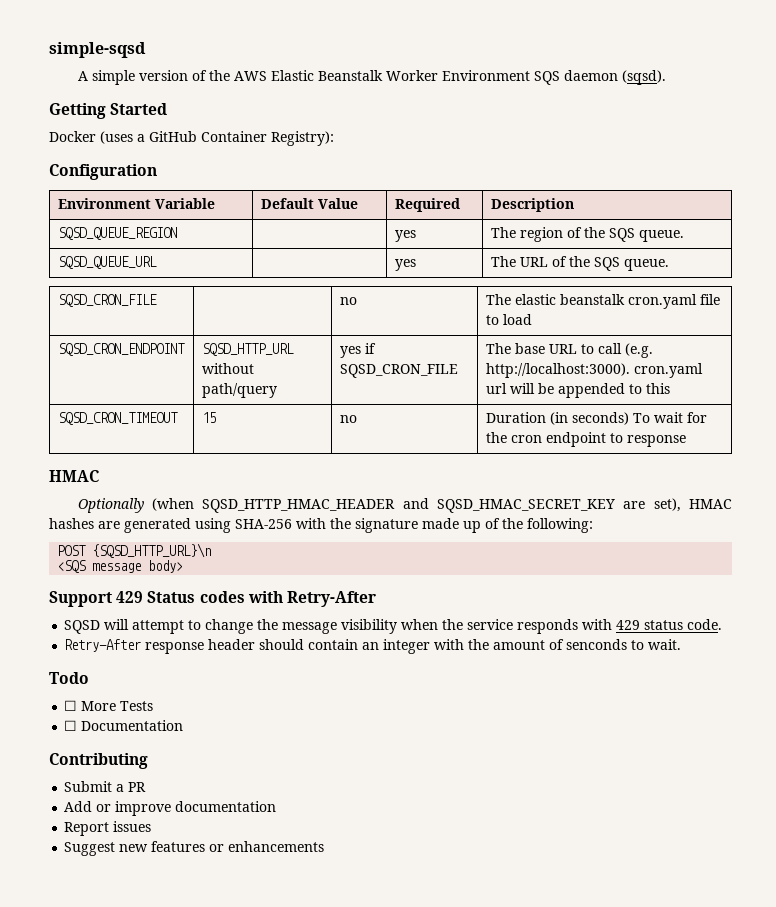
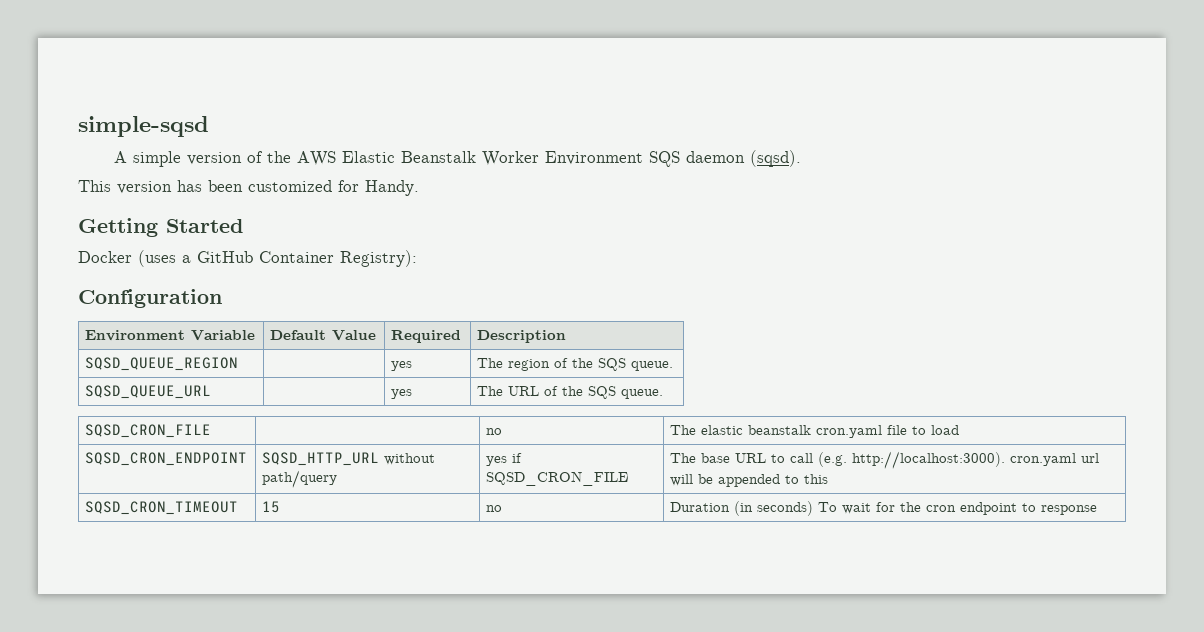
+ This version has been customized for Handy.
  SQSD_CRON_TIMEOUT | 15 | no | Duration (in seconds) To wait for the cron endpoint to response
- HMAC
- Optionally (when SQSD_HTTP_HMAC_HEADER and SQSD_HMAC_SECRET_KEY are set), HMAC hashes are generated using SHA-256 with the signature made up of the following:
- POST {SQSD_HTTP_URL}\n
- <SQS message body>
- Support 429 Status codes with Retry-After
- SQSD will attempt to change the message visibility when the service responds with 429 status code.
- Retry-After response header should contain an integer with the amount of senconds to wait.
- Todo
- ☐ More Tests
- ☐ Documentation
- Contributing
- Submit a PR
- Add or improve documentation
- Report issues
- Suggest new features or enhancements

